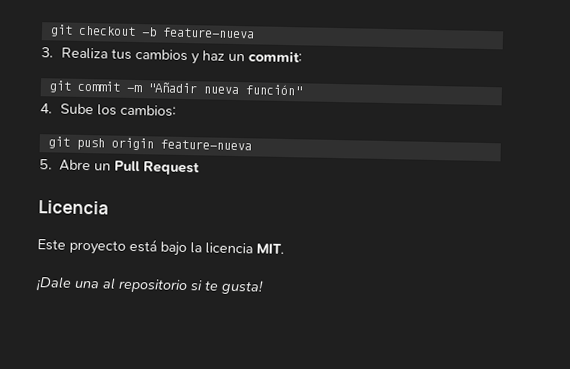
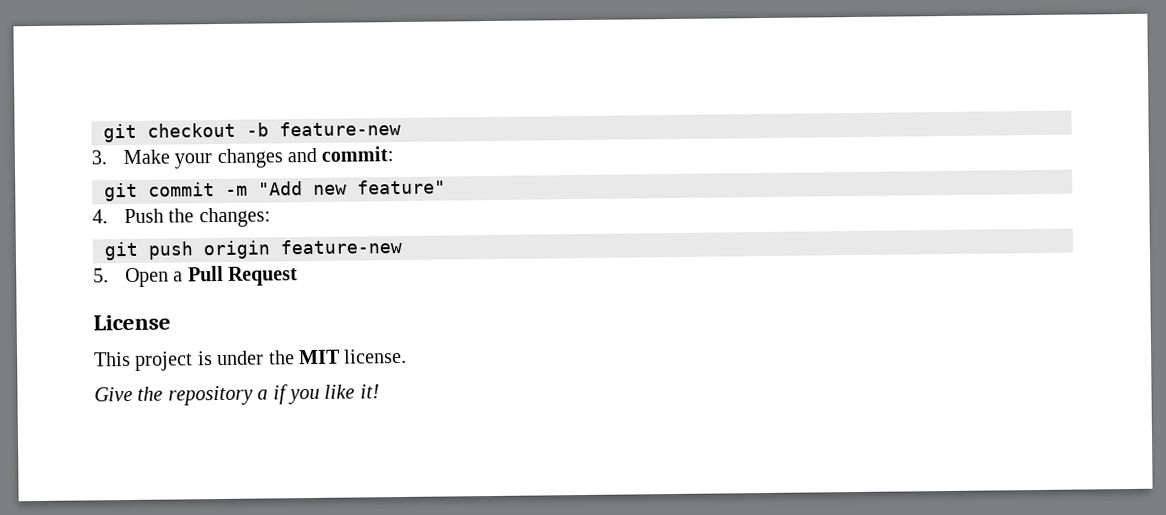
- git checkout -b feature-nueva
+ git checkout -b feature-new
- 3. Realiza tus cambios y haz un commit:
- git commit -m "Añadir nueva función"
- 4. Sube los cambios:
+ 3. Make your changes and commit:
+ git commit -m "Add new feature"
+ 4. Push the changes:
- git push origin feature-nueva
+ git push origin feature-new
- 5. Abre un Pull Request
+ 5. Open a Pull Request
- Licencia
- Este proyecto está bajo la licencia MIT.
- ¡Dale una al repositorio si te gusta!
+ License
+ This project is under the MIT license.
+ Give the repository a if you like it!

